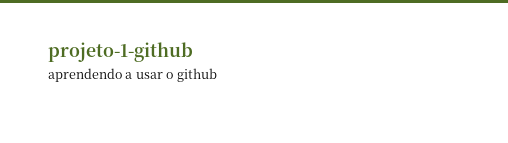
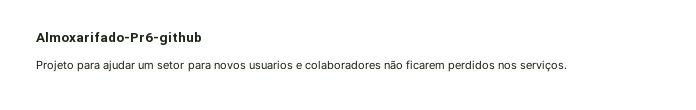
- projeto-1-github
- aprendendo a usar o github
+ Almoxarifado-Pr6-github
+ Projeto para ajudar um setor para novos usuarios e colaboradores não ficarem perdidos nos serviços.

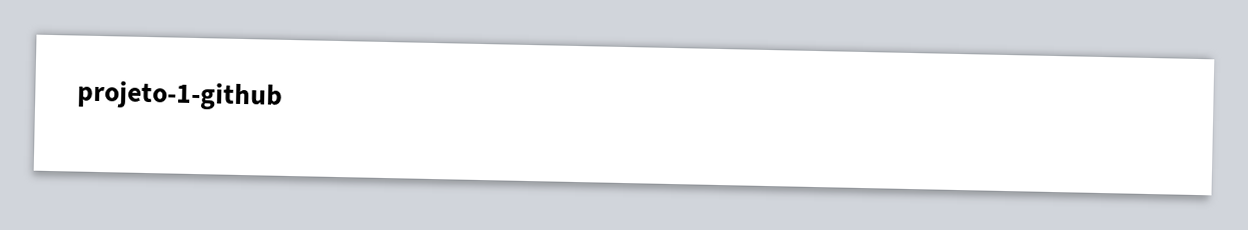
- Almoxarifado-Pr6-github
- Projeto para ajudar um setor para novos usuarios e colaboradores não ficarem perdidos nos serviços.
+ projeto-1-github

